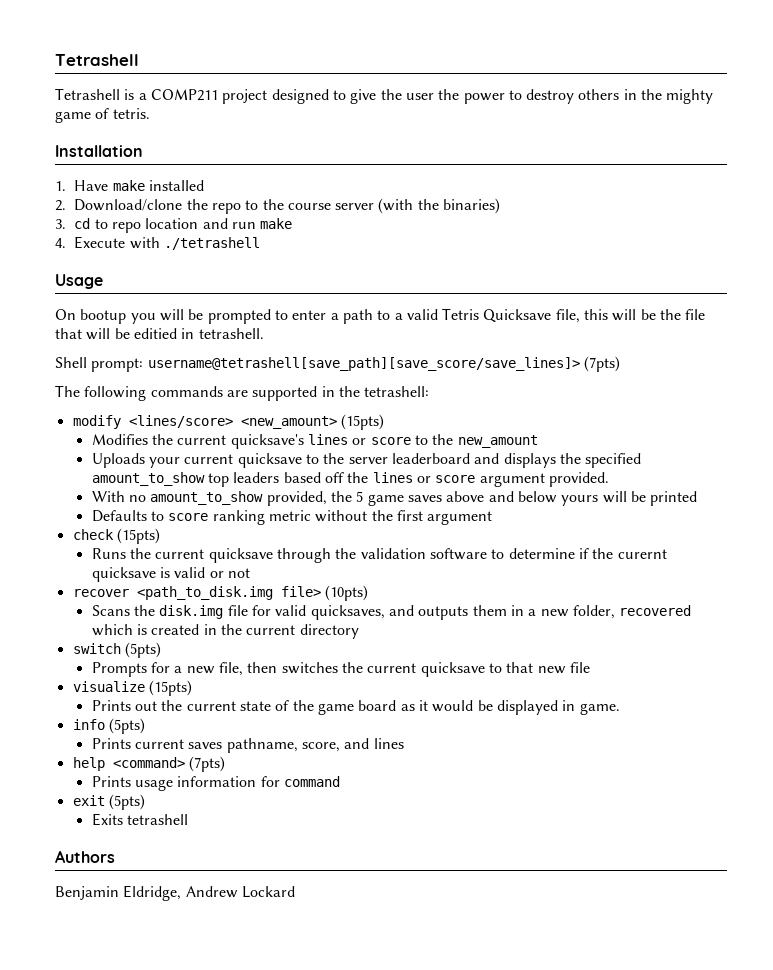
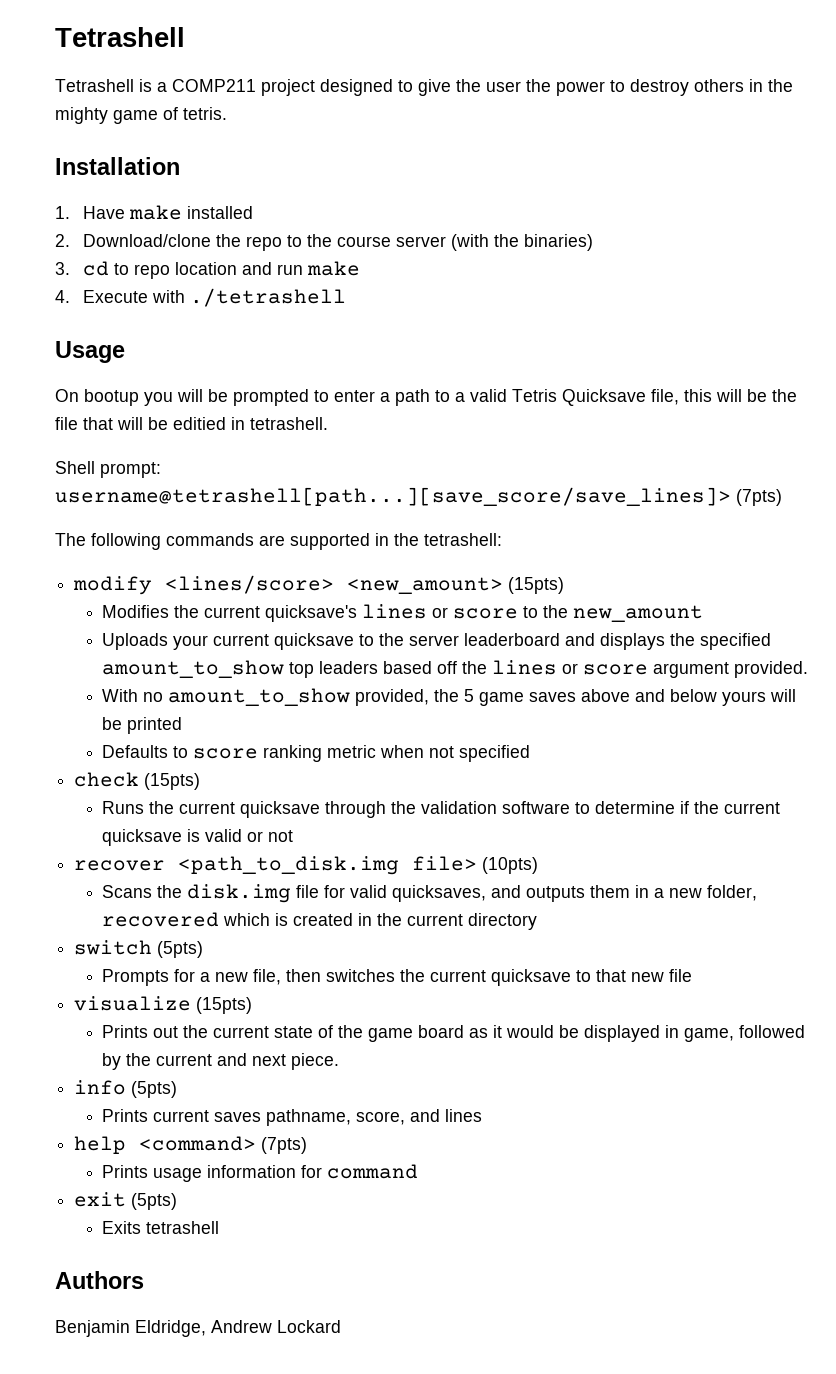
- Shell prompt: username@tetrashell[save_path][save_score/save_lines]> (7pts)
+ Shell prompt: username@tetrashell[path...][save_score/save_lines]> (7pts)
- Defaults to score ranking metric without the first argument
+ Defaults to score ranking metric when not specified
- Runs the current quicksave through the validation software to determine if the curernt quicksave is valid or not
+ Runs the current quicksave through the validation software to determine if the current quicksave is valid or not
- Prints out the current state of the game board as it would be displayed in game.
+ Prints out the current state of the game board as it would be displayed in game, followed by the current and next piece.

